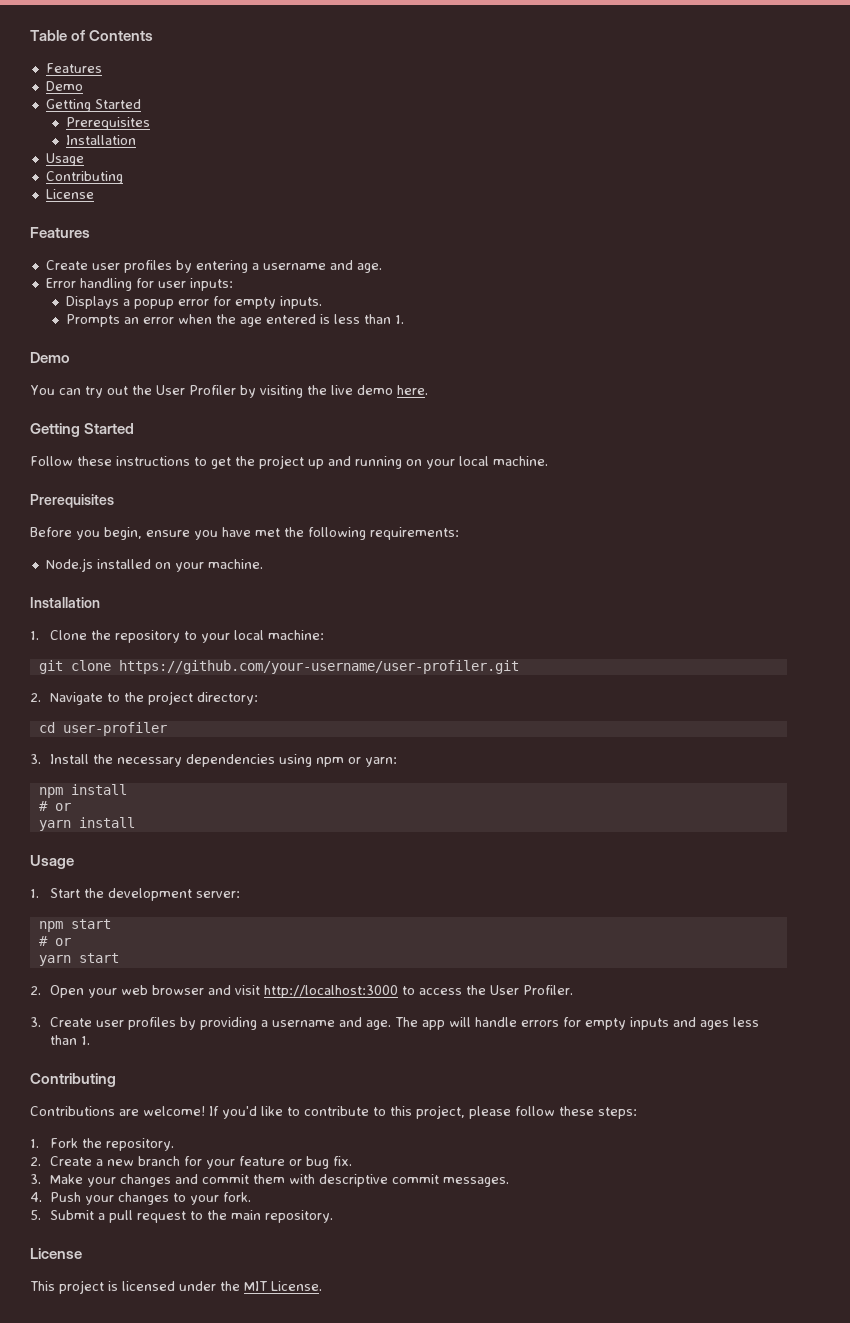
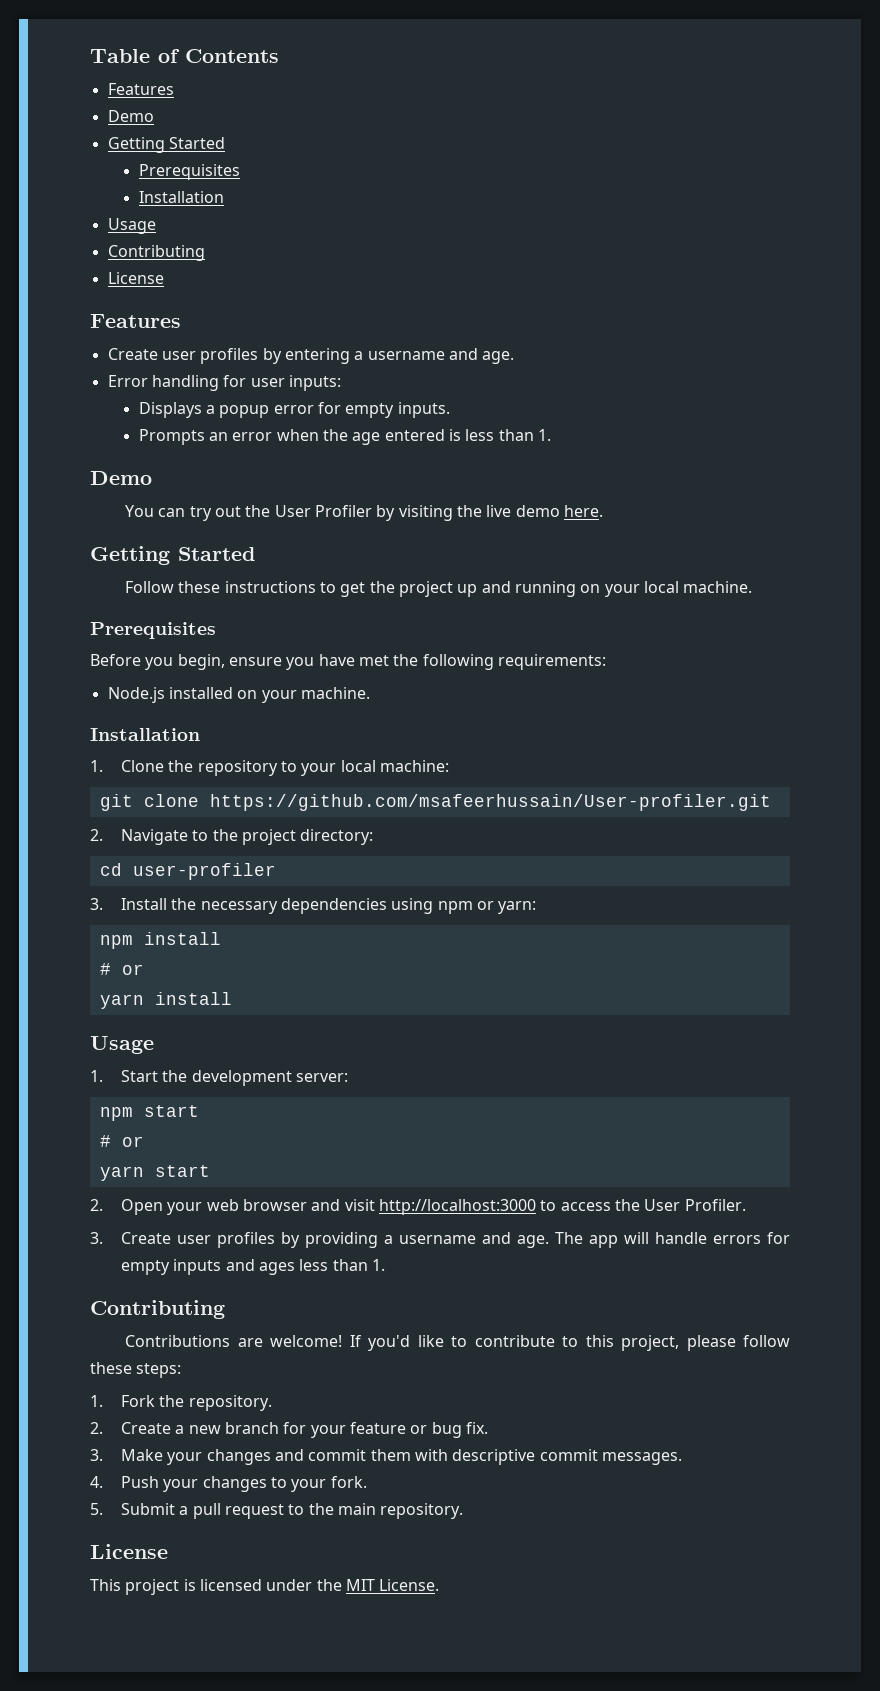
- git clone https://github.com/your-username/user-profiler.git
+ git clone https://github.com/msafeerhussain/User-profiler.git

